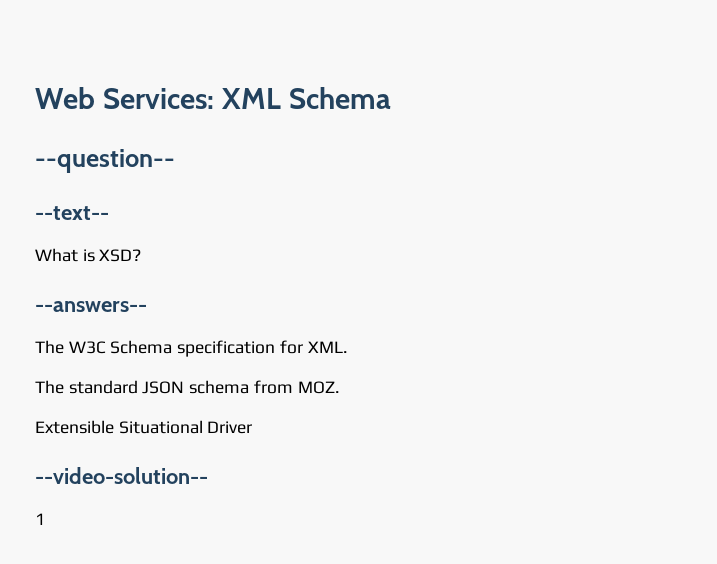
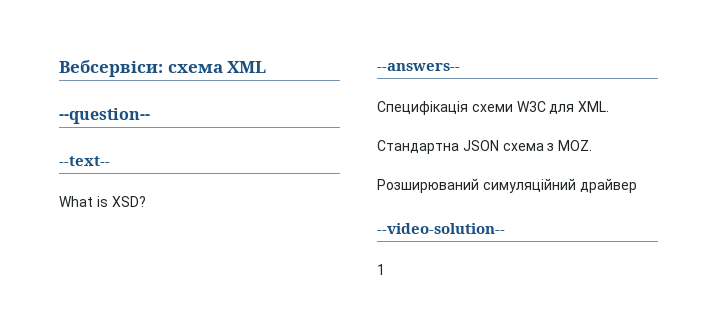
- Web Services: XML Schema
+ Вебсервіси: схема XML
- The W3C Schema specification for XML.
- The standard JSON schema from MOZ.
- Extensible Situational Driver
+ Специфікація схеми W3C для XML.
+ Стандартна JSON схема з MOZ.
+ Розширюваний симуляційний драйвер

